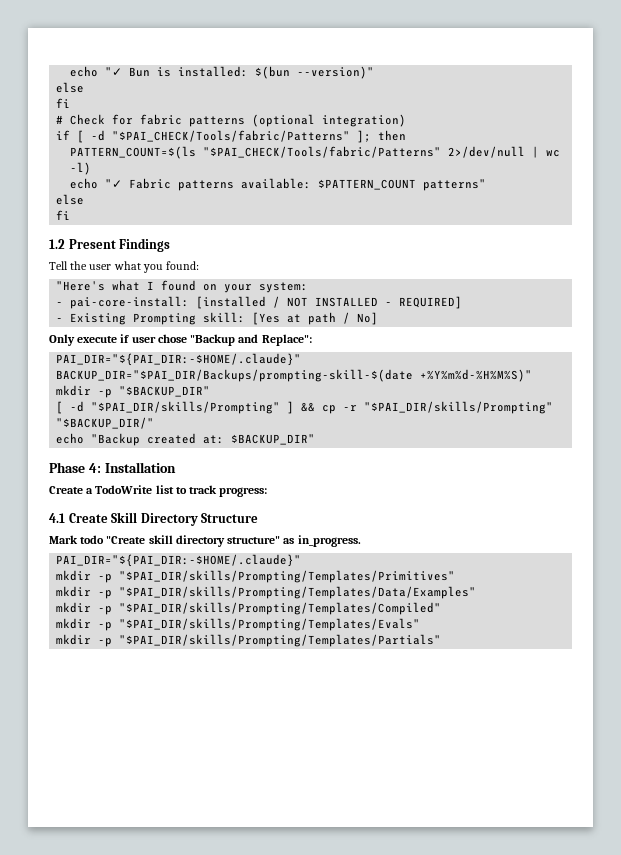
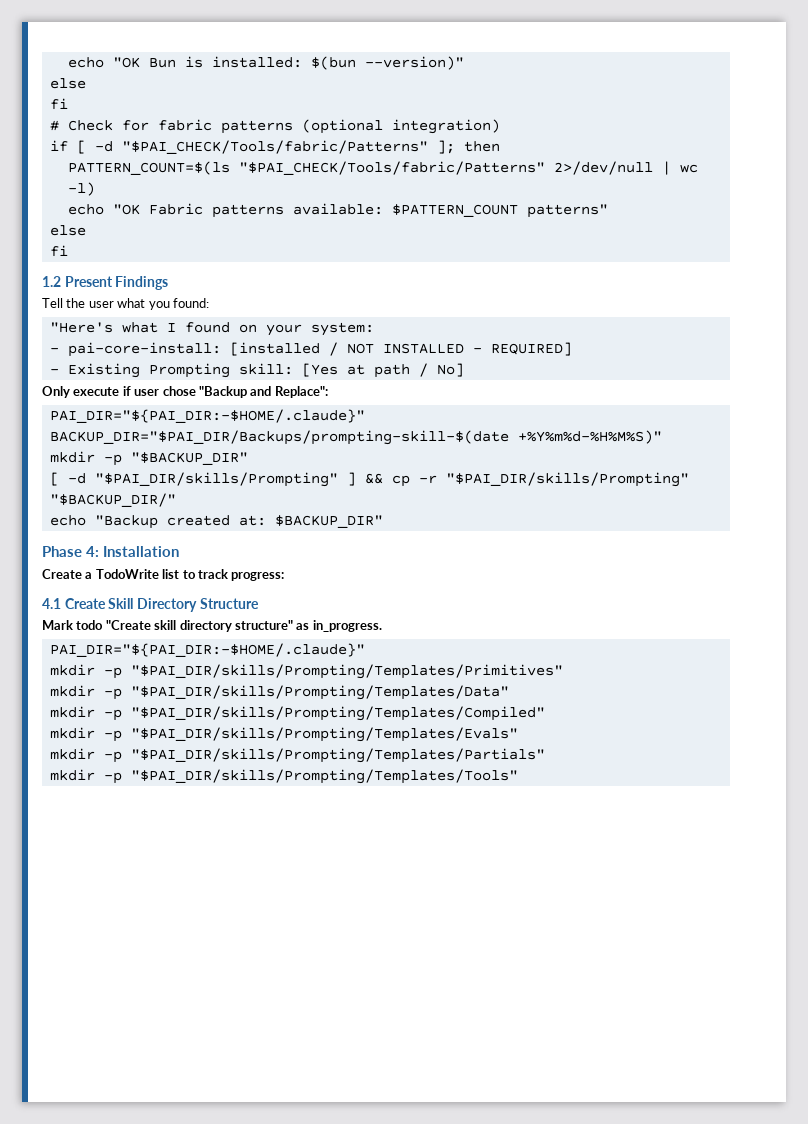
- echo "✓ Bun is installed: $(bun --version)"
+ echo "OK Bun is installed: $(bun --version)"
- echo "✓ Fabric patterns available: $PATTERN_COUNT patterns"
+ echo "OK Fabric patterns available: $PATTERN_COUNT patterns"
- mkdir -p "$PAI_DIR/skills/Prompting/Templates/Data/Examples"
+ mkdir -p "$PAI_DIR/skills/Prompting/Templates/Data"
+ mkdir -p "$PAI_DIR/skills/Prompting/Templates/Tools"

